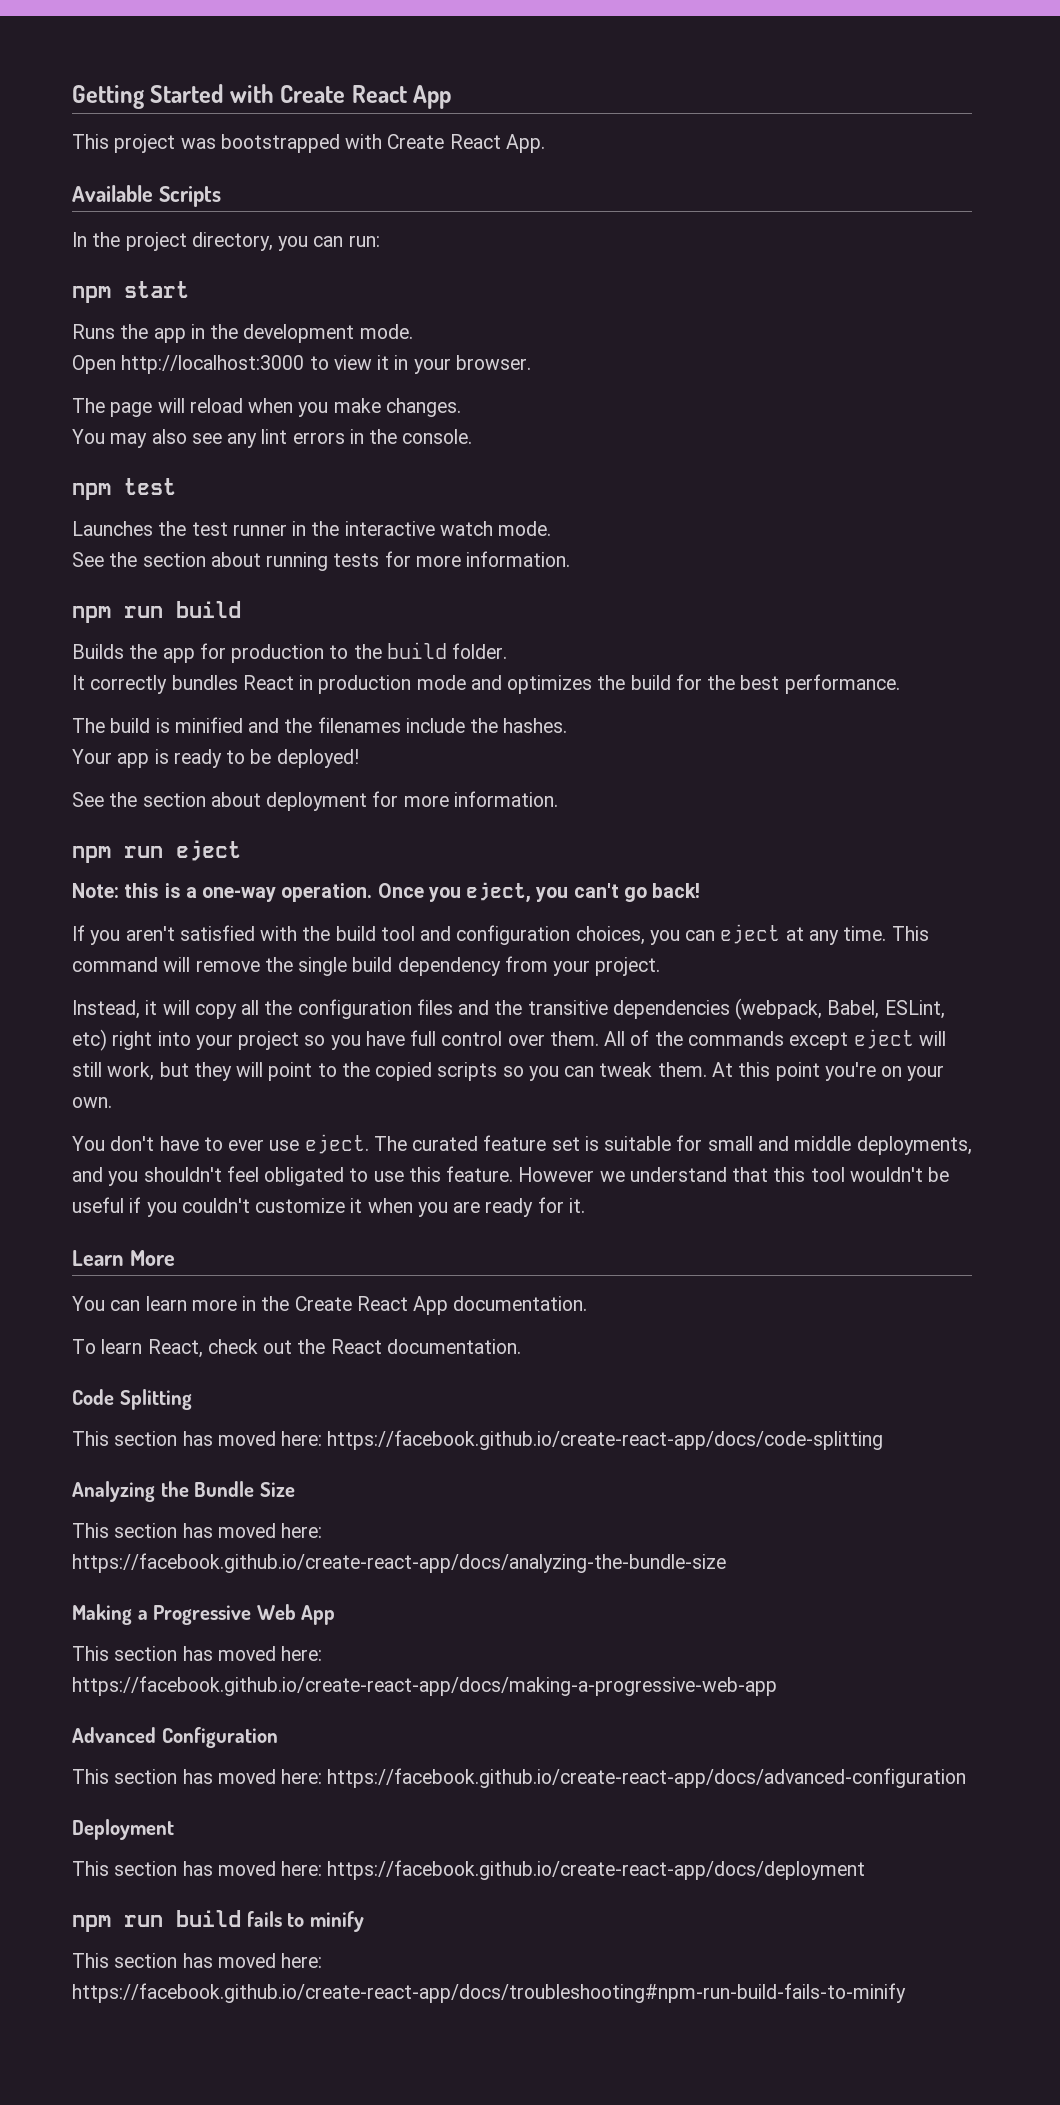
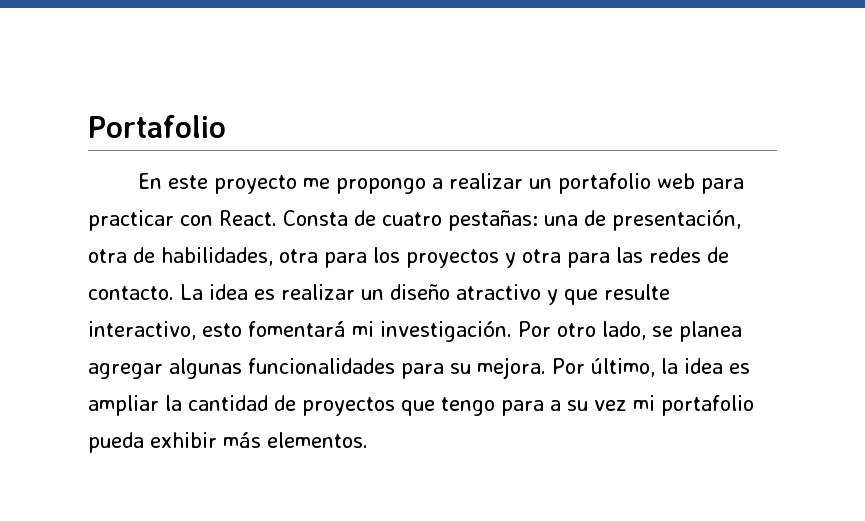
- Getting Started with Create React App
- This project was bootstrapped with Create React App.
- Available Scripts
- In the project directory, you can run:
- npm start
- Runs the app in the development mode.
- Open http://localhost:3000 to view it in your browser.
- The page will reload when you make changes.
- You may also see any lint errors in the console.
- npm test
- Launches the test runner in the interactive watch mode.
- See the section about running tests for more information.
- npm run build
- Builds the app for production to the build folder.
- It correctly bundles React in production mode and optimizes the build for the best performance.
- The build is minified and the filenames include the hashes.
- Your app is ready to be deployed!
- See the section about deployment for more information.
- npm run eject
- Note: this is a one-way operation. Once you eject, you can't go back!
- If you aren't satisfied with the build tool and configuration choices, you can eject at any time. This command will remove the single build dependency from your project.
- Instead, it will copy all the configuration files and the transitive dependencies (webpack, Babel, ESLint, etc) right into your project so you have full control over them. All of the commands except eject will still work, but they will point to the copied scripts so you can tweak them. At this point you're on your own.
- You don't have to ever use eject. The curated feature set is suitable for small and middle deployments, and you shouldn't feel obligated to use this feature. However we understand that this tool wouldn't be useful if you couldn't customize it when you are ready for it.
- Learn More
- You can learn more in the Create React App documentation.
- To learn React, check out the React documentation.
- Code Splitting
- This section has moved here: https://facebook.github.io/create-react-app/docs/code-splitting
- Analyzing the Bundle Size
- This section has moved here: https://facebook.github.io/create-react-app/docs/analyzing-the-bundle-size
- Making a Progressive Web App
- This section has moved here: https://facebook.github.io/create-react-app/docs/making-a-progressive-web-app
- Advanced Configuration
- This section has moved here: https://facebook.github.io/create-react-app/docs/advanced-configuration
- Deployment
- This section has moved here: https://facebook.github.io/create-react-app/docs/deployment
- npm run build fails to minify
- This section has moved here: https://facebook.github.io/create-react-app/docs/troubleshooting#npm-run-build-fails-to-minify
+ Portafolio
+ En este proyecto me propongo a realizar un portafolio web para practicar con React. Consta de cuatro pestañas: una de presentación, otra de habilidades, otra para los proyectos y otra para las redes de contacto. La idea es realizar un diseño atractivo y que resulte interactivo, esto fomentará mi investigación. Por otro lado, se planea agregar algunas funcionalidades para su mejora. Por último, la idea es ampliar la cantidad de proyectos que tengo para a su vez mi portafolio pueda exhibir más elementos.

